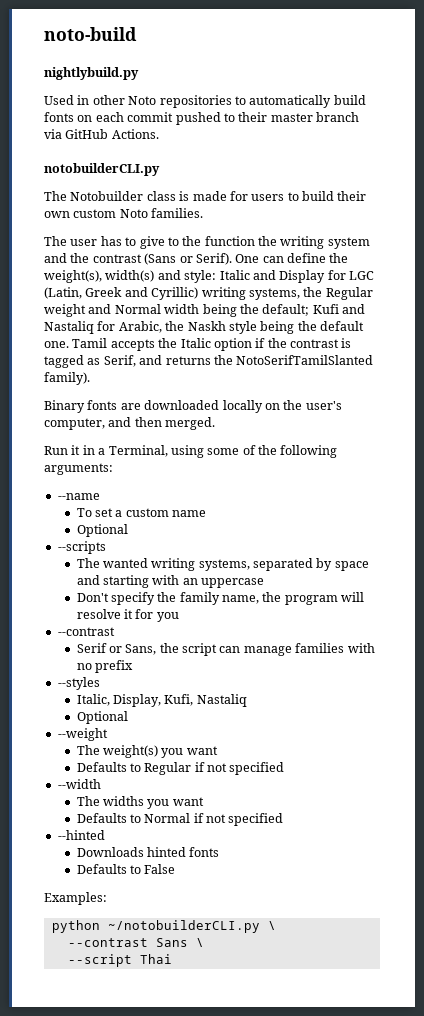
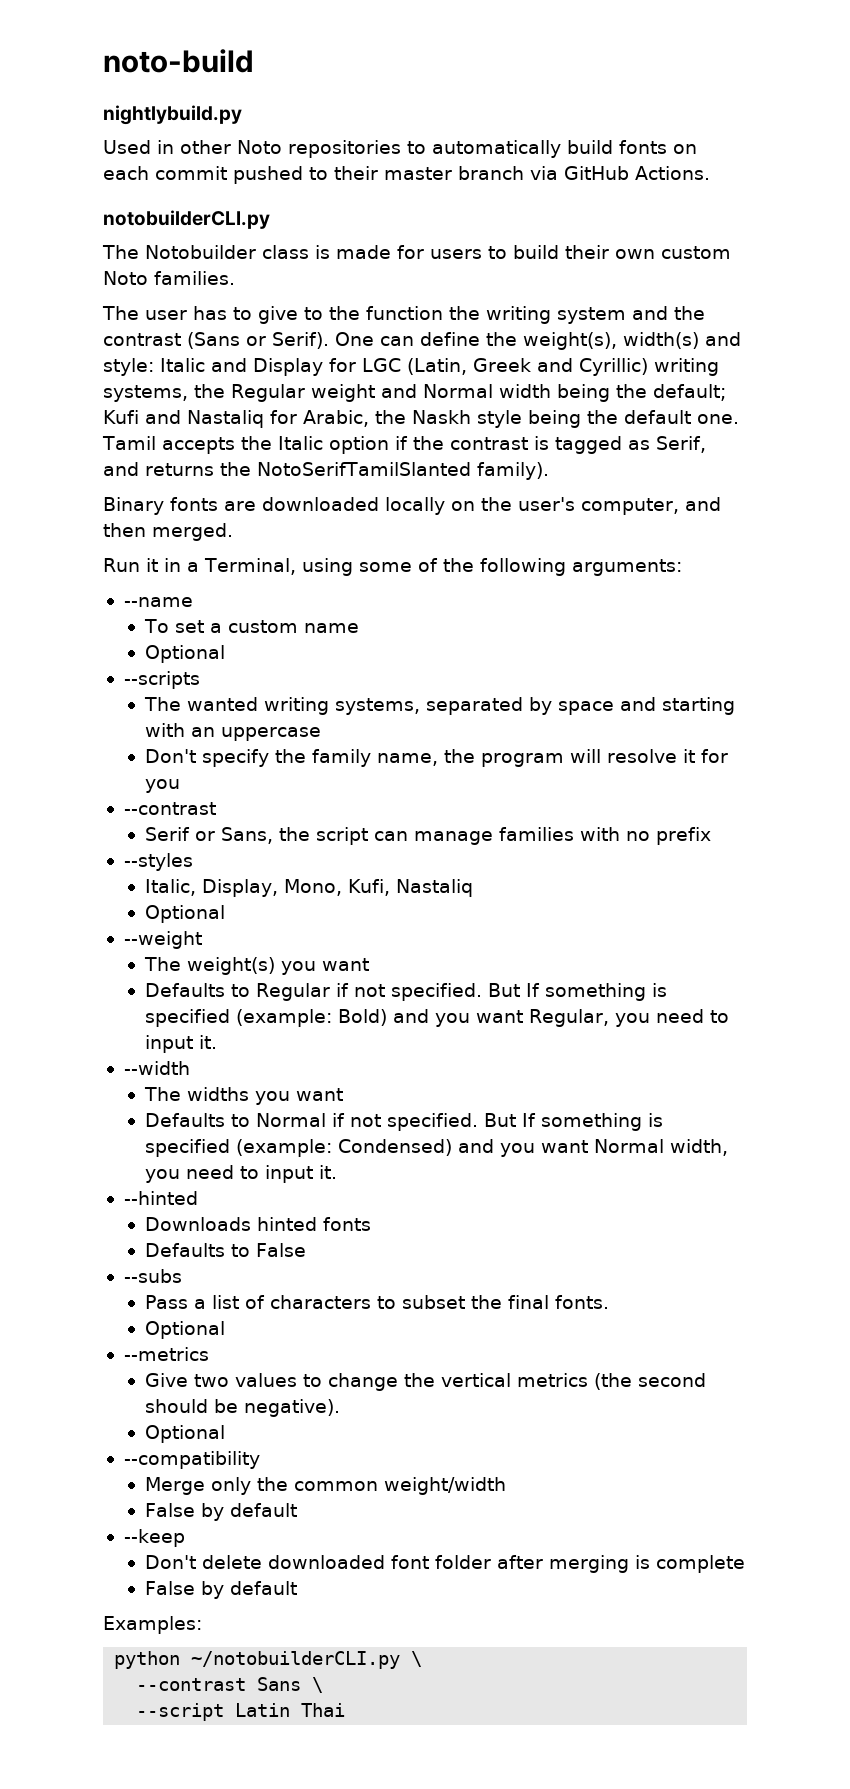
- Italic, Display, Kufi, Nastaliq
+ Italic, Display, Mono, Kufi, Nastaliq
- Defaults to Regular if not specified
+ Defaults to Regular if not specified. But If something is specified (example: Bold) and you want Regular, you need to input it.
- Defaults to Normal if not specified
+ Defaults to Normal if not specified. But If something is specified (example: Condensed) and you want Normal width, you need to input it.
+ --subs
+ Pass a list of characters to subset the final fonts.
+ Optional
+ --metrics
+ Give two values to change the vertical metrics (the second should be negative).
+ Optional
+ --compatibility
+ Merge only the common weight/width
+ False by default
+ --keep
+ Don't delete downloaded font folder after merging is complete
+ False by default
- --script Thai
+ --script Latin Thai

